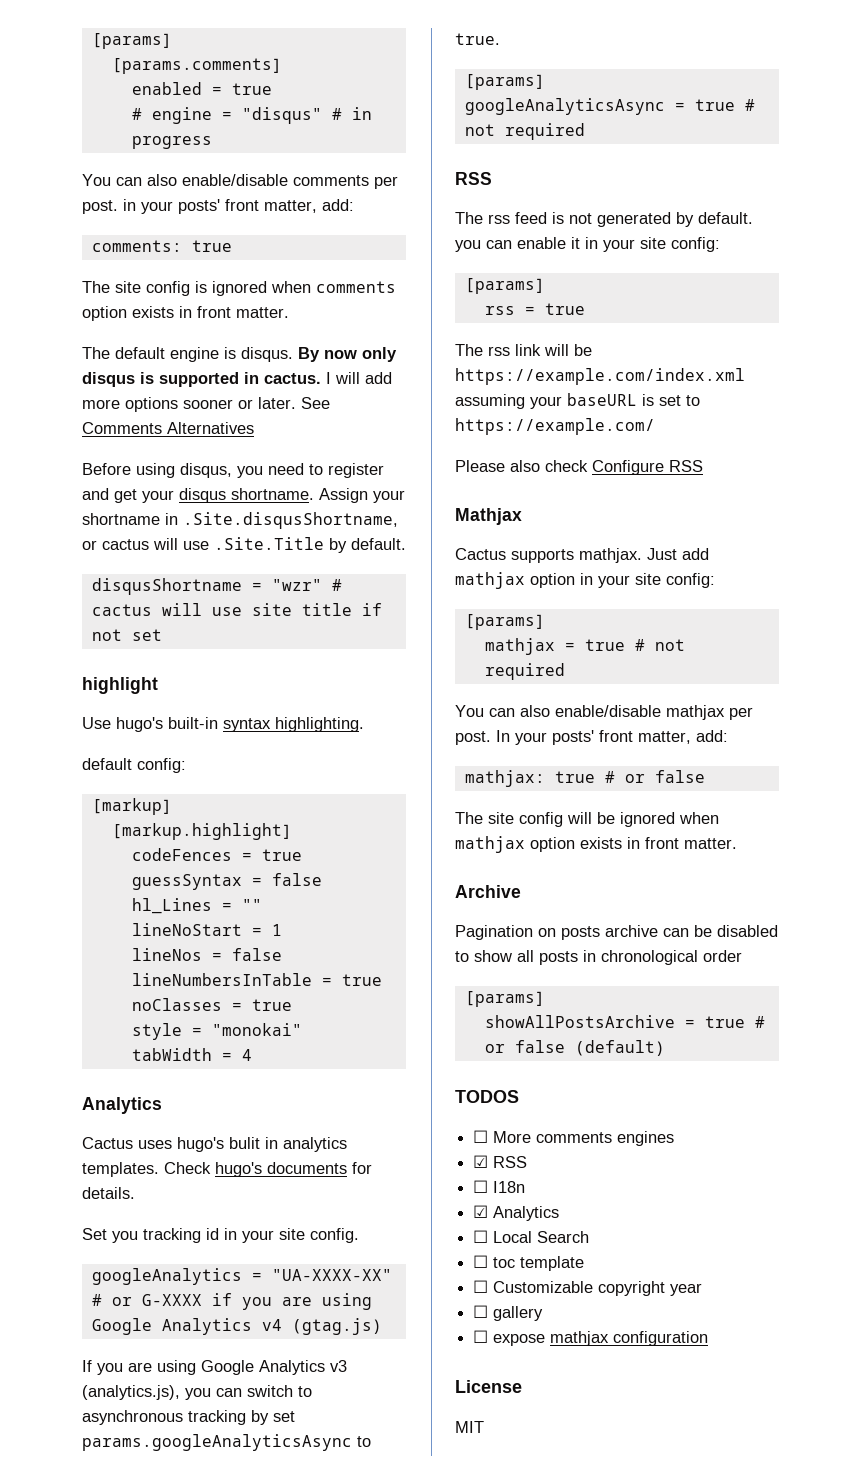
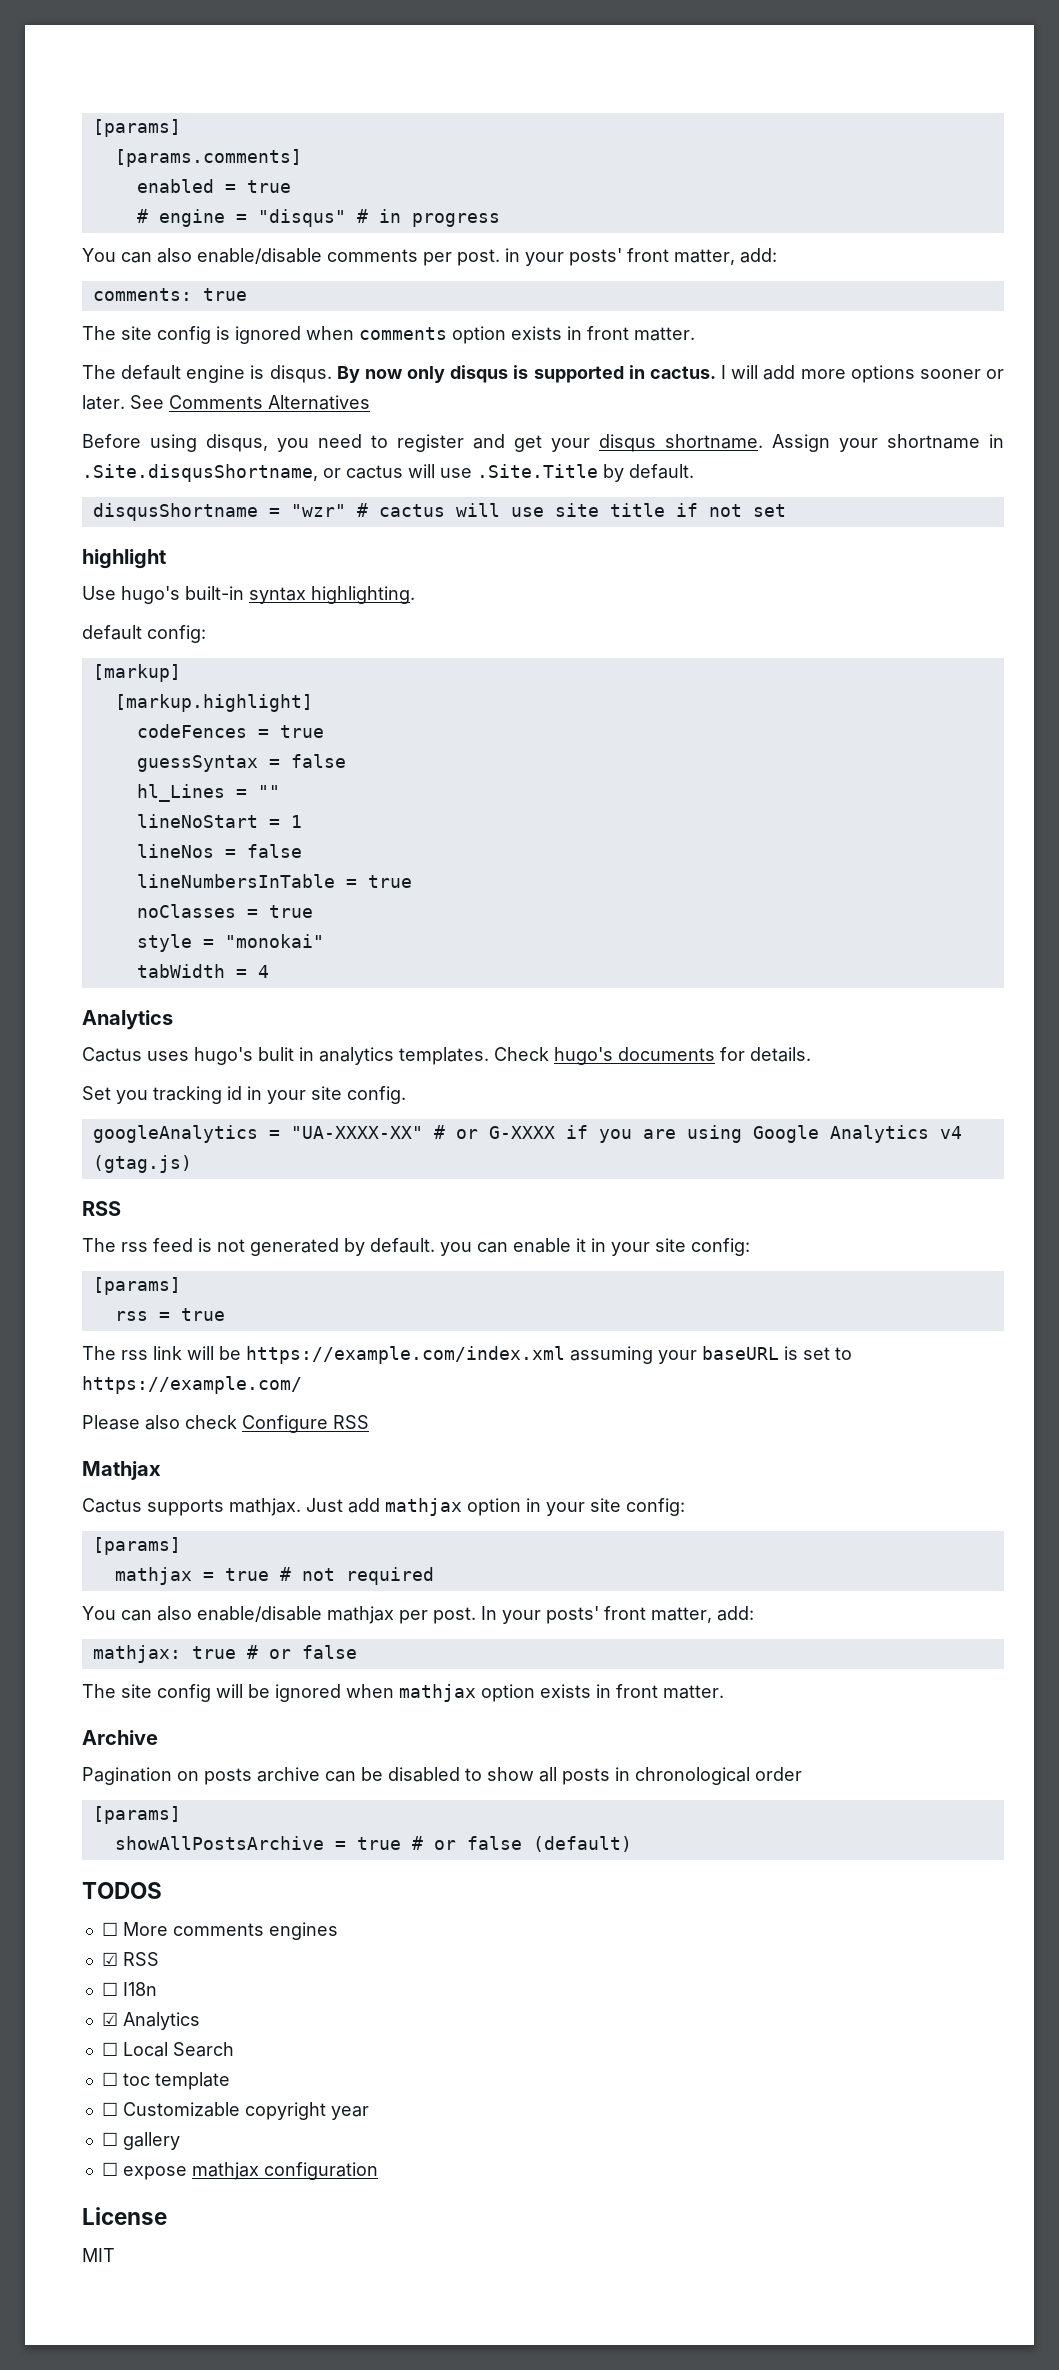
- If you are using Google Analytics v3 (analytics.js), you can switch to asynchronous tracking by set params.googleAnalyticsAsync to true.
- [params]
- googleAnalyticsAsync = true # not required

